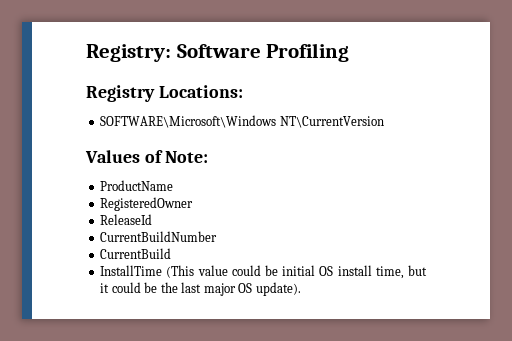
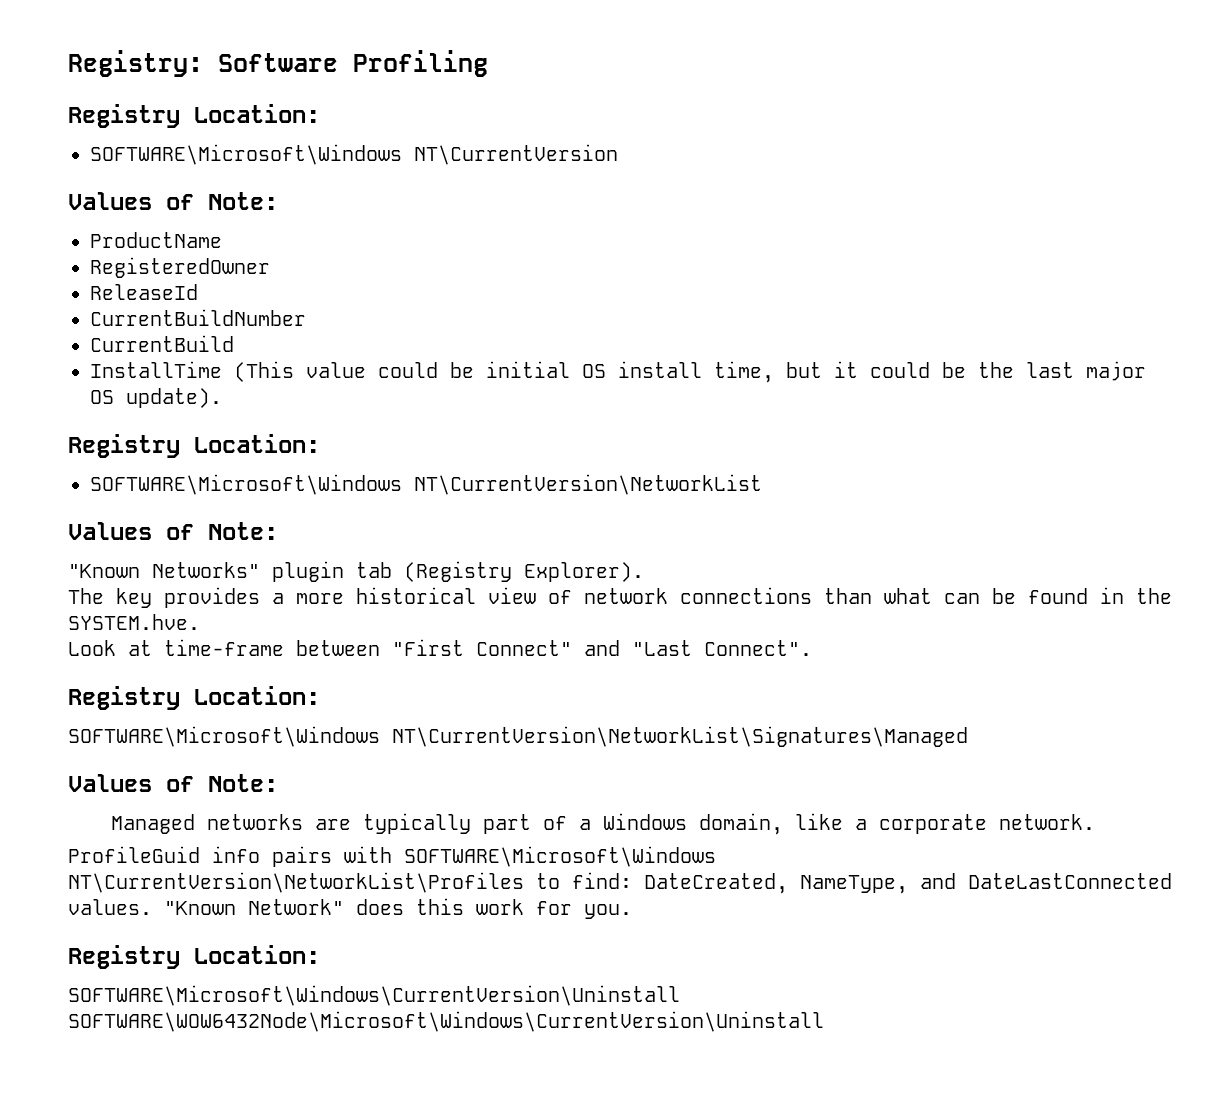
  Registry: Software Profiling
- Registry Locations:
+ Registry Location:
  InstallTime (This value could be initial OS install time, but it could be the last major OS update).
+ Registry Location:
+ SOFTWARE\Microsoft\Windows NT\CurrentVersion\NetworkList
+ Values of Note:
+ "Known Networks" plugin tab (Registry Explorer).
+ The key provides a more historical view of network connections than what can be found in the SYSTEM.hve.
+ Look at time-frame between "First Connect" and "Last Connect".
+ Registry Location:
+ SOFTWARE\Microsoft\Windows NT\CurrentVersion\NetworkList\Signatures\Managed
+ Values of Note:
+ Managed networks are typically part of a Windows domain, like a corporate network.
+ ProfileGuid info pairs with SOFTWARE\Microsoft\Windows NT\CurrentVersion\NetworkList\Profiles to find: DateCreated, NameType, and DateLastConnected values. "Known Network" does this work for you.
+ Registry Location:
+ SOFTWARE\Microsoft\Windows\CurrentVersion\Uninstall SOFTWARE\WOW6432Node\Microsoft\Windows\CurrentVersion\Uninstall

